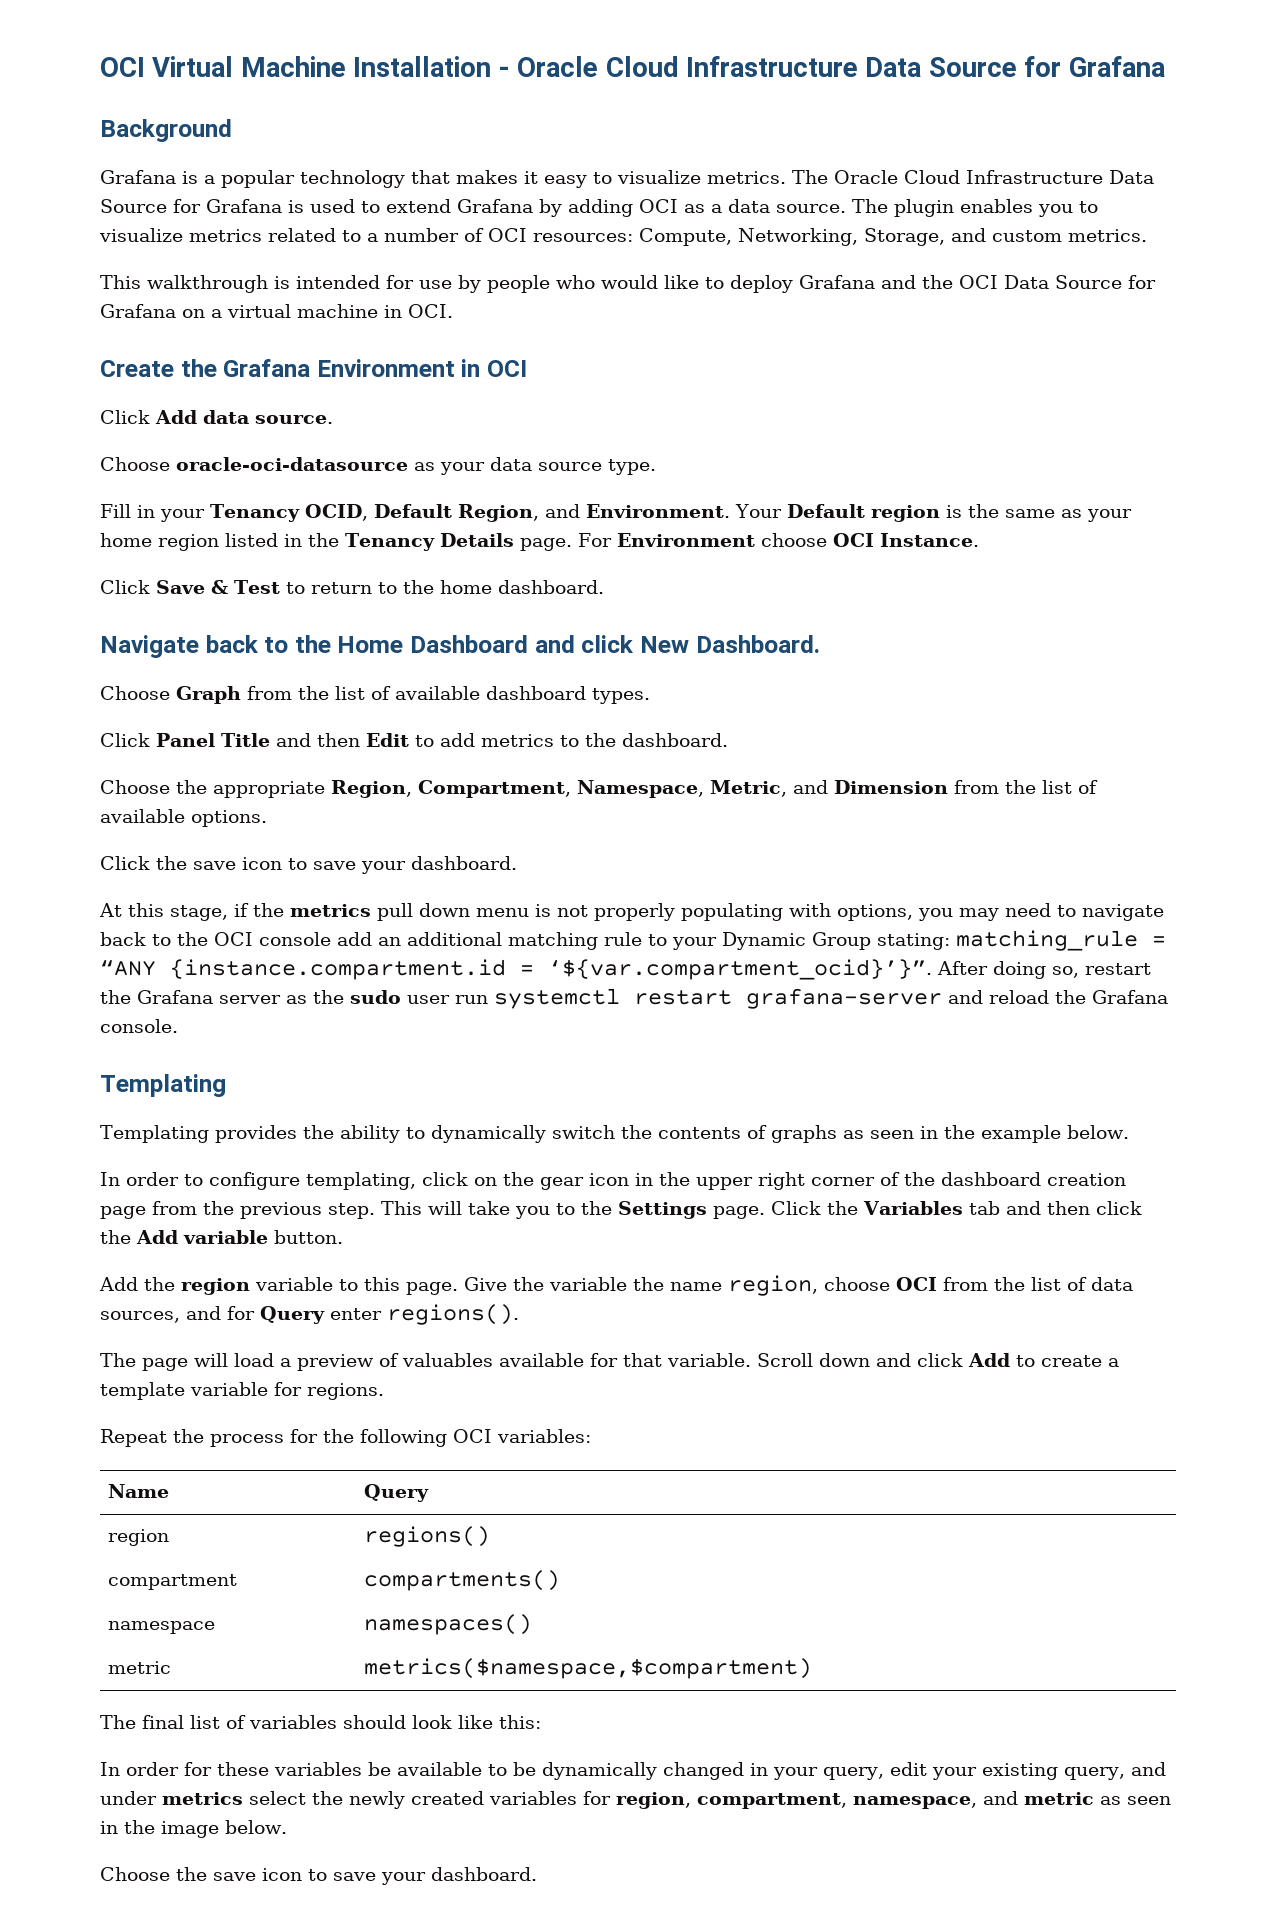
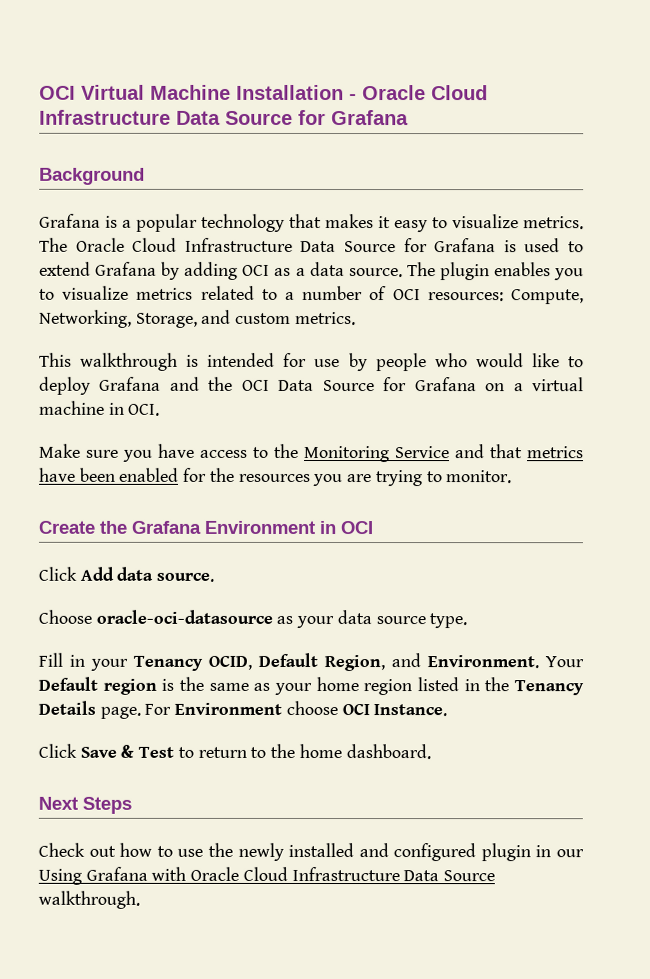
+ Make sure you have access to the Monitoring Service and that metrics have been enabled for the resources you are trying to monitor.
- Navigate back to the Home Dashboard and click New Dashboard.
- Choose Graph from the list of available dashboard types.
- Click Panel Title and then Edit to add metrics to the dashboard.
- Choose the appropriate Region, Compartment, Namespace, Metric, and Dimension from the list of available options.
- Click the save icon to save your dashboard.
- At this stage, if the metrics pull down menu is not properly populating with options, you may need to navigate back to the OCI console add an additional matching rule to your Dynamic Group stating: matching_rule = “ANY {instance.compartment.id = ‘${var.compartment_ocid}’}”. After doing so, restart the Grafana server as the sudo user run systemctl restart grafana-server and reload the Grafana console.
- Templating
- Templating provides the ability to dynamically switch the contents of graphs as seen in the example below.
- In order to configure templating, click on the gear icon in the upper right corner of the dashboard creation page from the previous step. This will take you to the Settings page. Click the Variables tab and then click the Add variable button.
- Add the region variable to this page. Give the variable the name region, choose OCI from the list of data sources, and for Query enter regions().
- The page will load a preview of valuables available for that variable. Scroll down and click Add to create a template variable for regions.
- Repeat the process for the following OCI variables:
- Name | Query
- region | regions()
- compartment | compartments()
- namespace | namespaces()
- metric | metrics($namespace,$compartment)
- The final list of variables should look like this:
- In order for these variables be available to be dynamically changed in your query, edit your existing query, and under metrics select the newly created variables for region, compartment, namespace, and metric as seen in the image below.
- Choose the save icon to save your dashboard.
+ Next Steps
+ Check out how to use the newly installed and configured plugin in our Using Grafana with Oracle Cloud Infrastructure Data Source walkthrough.

